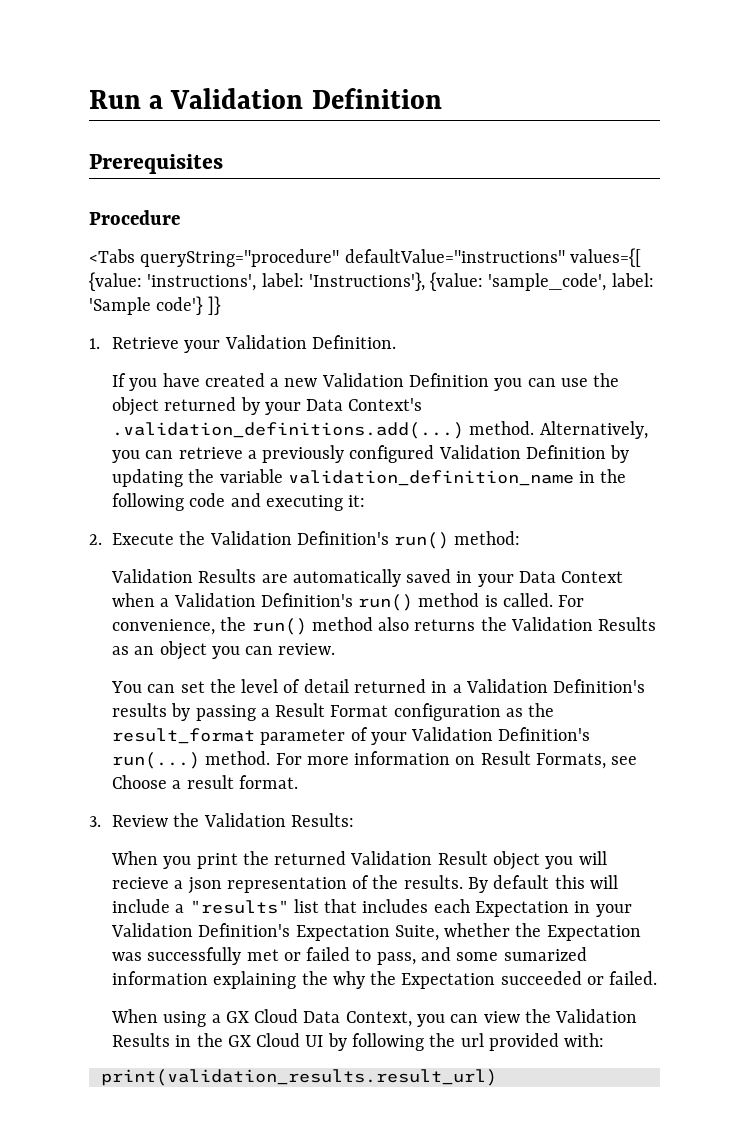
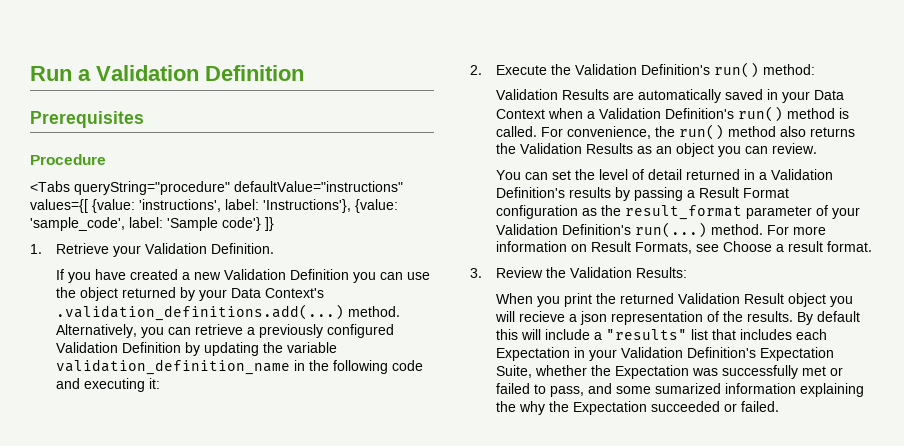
- When using a GX Cloud Data Context, you can view the Validation Results in the GX Cloud UI by following the url provided with:
- print(validation_results.result_url)

